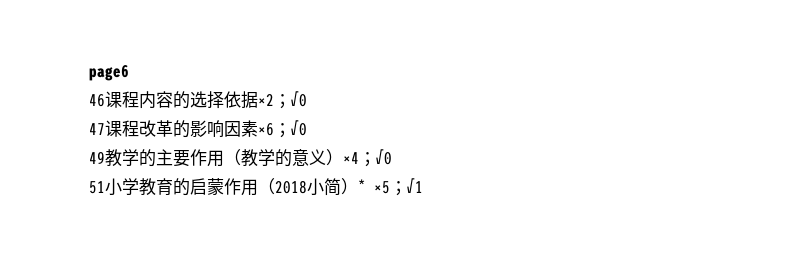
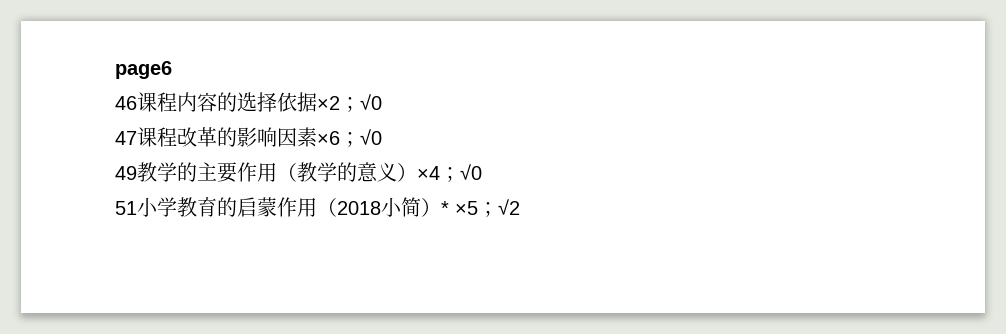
- 51小学教育的启蒙作用（2018小简）* ×5；√1
+ 51小学教育的启蒙作用（2018小简）* ×5；√2

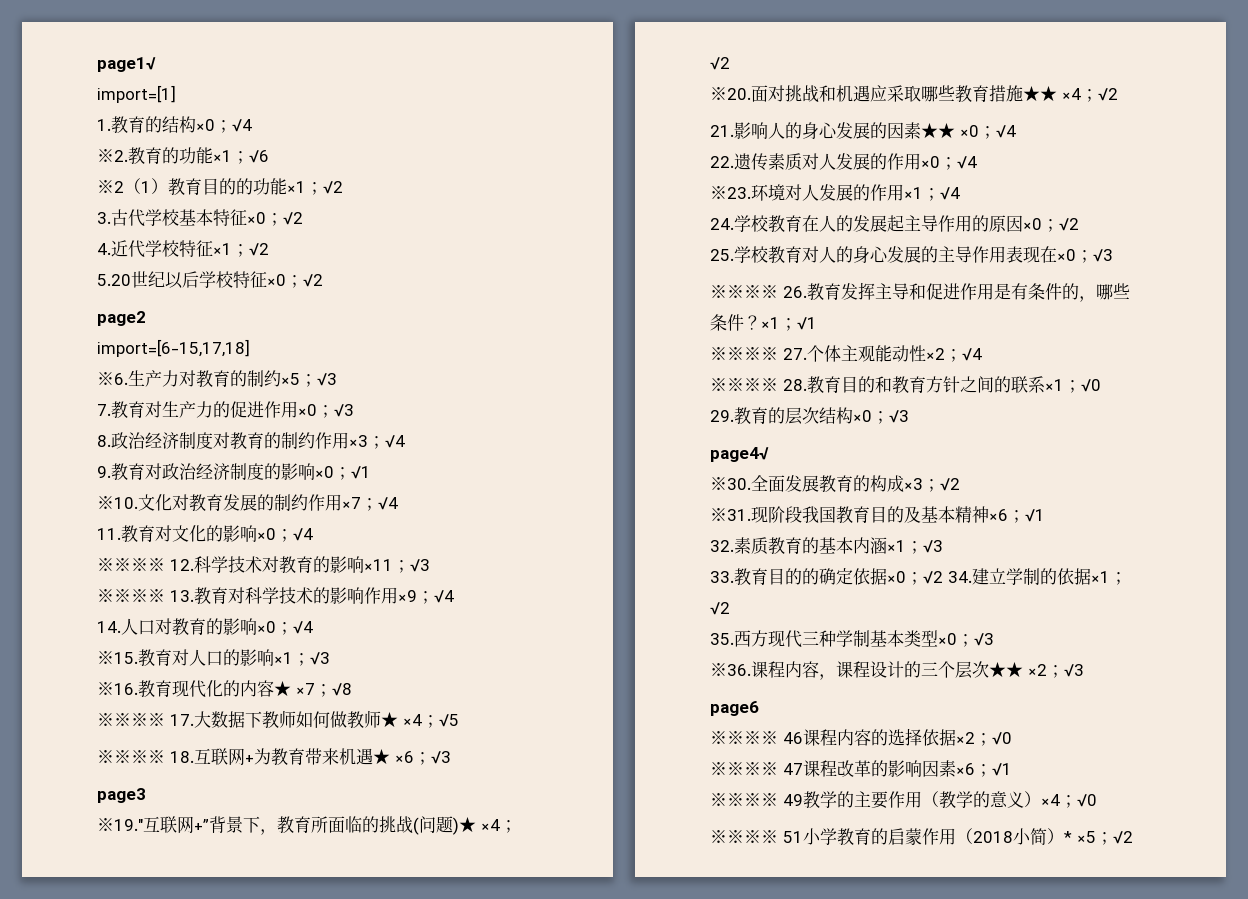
+ page1√
+ import=[1]
+ 1.教育的结构×0；√4
+ ※2.教育的功能×1；√6
+ ※2（1）教育目的的功能×1；√2
+ 3.古代学校基本特征×0；√2
+ 4.近代学校特征×1；√2
+ 5.20世纪以后学校特征×0；√2
+ page2
+ import=[6-15,17,18]
+ ※6.生产力对教育的制约×5；√3
+ 7.教育对生产力的促进作用×0；√3
+ 8.政治经济制度对教育的制约作用×3；√4
+ 9.教育对政治经济制度的影响×0；√1
+ ※10.文化对教育发展的制约作用×7；√4
+ 11.教育对文化的影响×0；√4
+ ※※※※ 12.科学技术对教育的影响×11；√3
+ ※※※※ 13.教育对科学技术的影响作用×9；√4
+ 14.人口对教育的影响×0；√4
+ ※15.教育对人口的影响×1；√3
+ ※16.教育现代化的内容★ ×7；√8
+ ※※※※ 17.大数据下教师如何做教师★ ×4；√5
+ ※※※※ 18.互联网+为教育带来机遇★ ×6；√3
+ page3
+ ※19."互联网+”背景下，教育所面临的挑战(问题)★ ×4；√2
+ ※20.面对挑战和机遇应采取哪些教育措施★★ ×4；√2
+ 21.影响人的身心发展的因素★★ ×0；√4
+ 22.遗传素质对人发展的作用×0；√4
+ ※23.环境对人发展的作用×1；√4
+ 24.学校教育在人的发展起主导作用的原因×0；√2
+ 25.学校教育对人的身心发展的主导作用表现在×0；√3
+ ※※※※ 26.教育发挥主导和促进作用是有条件的，哪些条件？×1；√1
+ ※※※※ 27.个体主观能动性×2；√4
+ ※※※※ 28.教育目的和教育方针之间的联系×1；√0
+ 29.教育的层次结构×0；√3
+ page4√
+ ※30.全面发展教育的构成×3；√2
+ ※31.现阶段我国教育目的及基本精神×6；√1
+ 32.素质教育的基本内涵×1；√3
+ 33.教育目的的确定依据×0；√2 34.建立学制的依据×1；√2
+ 35.西方现代三种学制基本类型×0；√3
+ ※36.课程内容，课程设计的三个层次★★ ×2；√3
- 46课程内容的选择依据×2；√0
+ ※※※※ 46课程内容的选择依据×2；√0
- 47课程改革的影响因素×6；√0
- 49教学的主要作用（教学的意义）×4；√0
+ ※※※※ 47课程改革的影响因素×6；√1
+ ※※※※ 49教学的主要作用（教学的意义）×4；√0
- 51小学教育的启蒙作用（2018小简）* ×5；√2
+ ※※※※ 51小学教育的启蒙作用（2018小简）* ×5；√2

